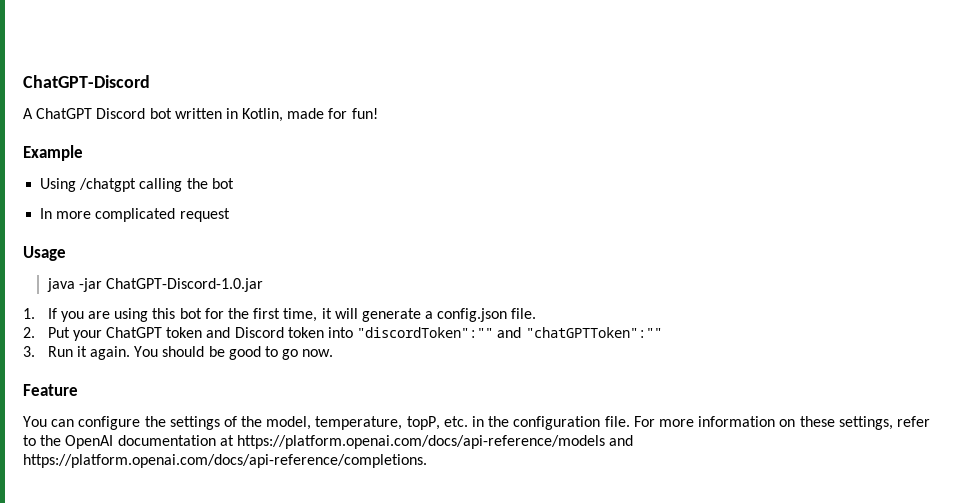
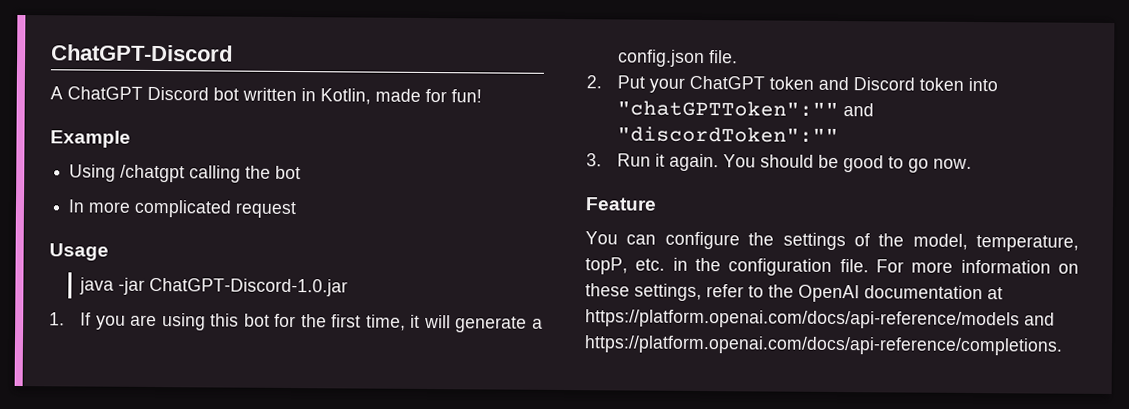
- 2. Put your ChatGPT token and Discord token into "discordToken":"" and "chatGPTToken":""
+ 2. Put your ChatGPT token and Discord token into "chatGPTToken":"" and "discordToken":""

